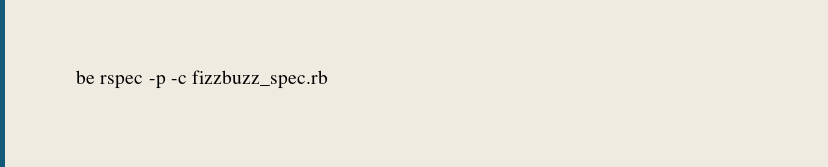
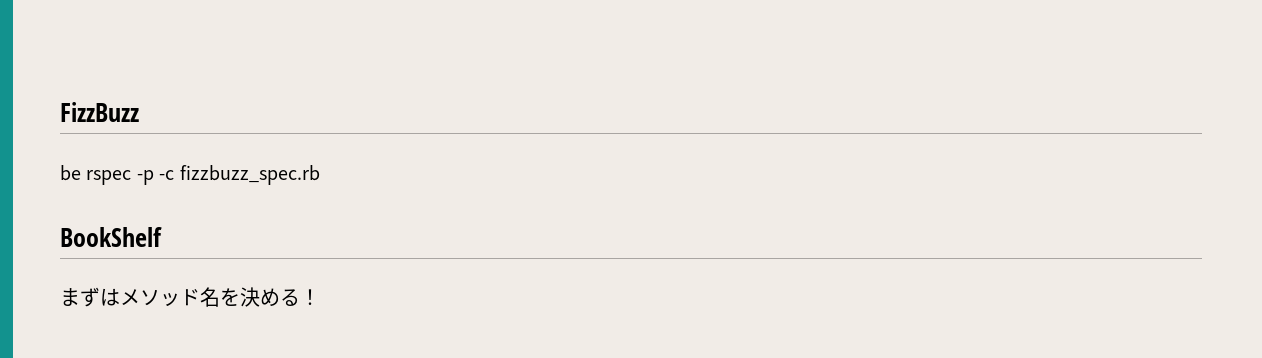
+ FizzBuzz
+ BookShelf
+ まずはメソッド名を決める！

